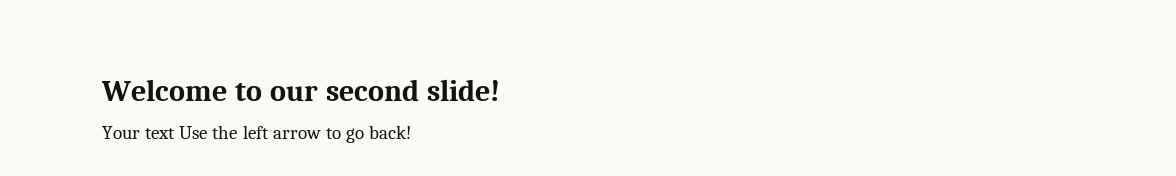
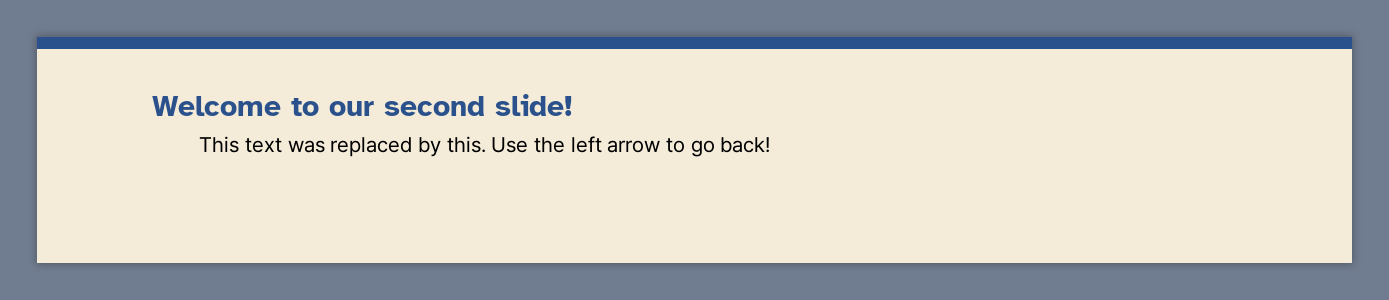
- Your text Use the left arrow to go back!
+ This text was replaced by this. Use the left arrow to go back!

